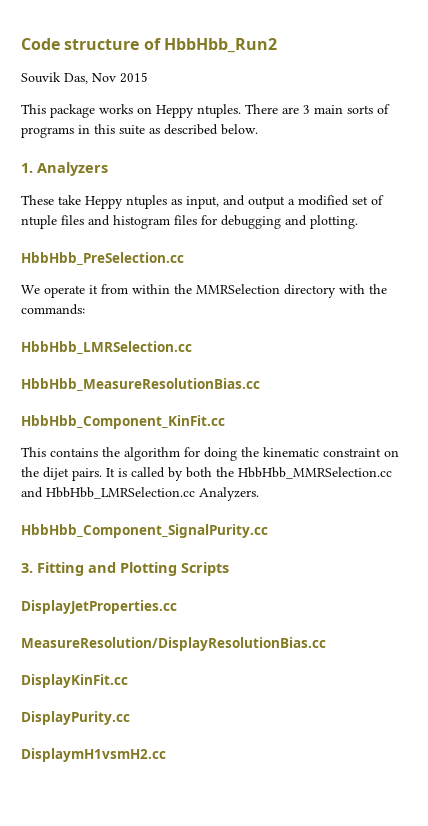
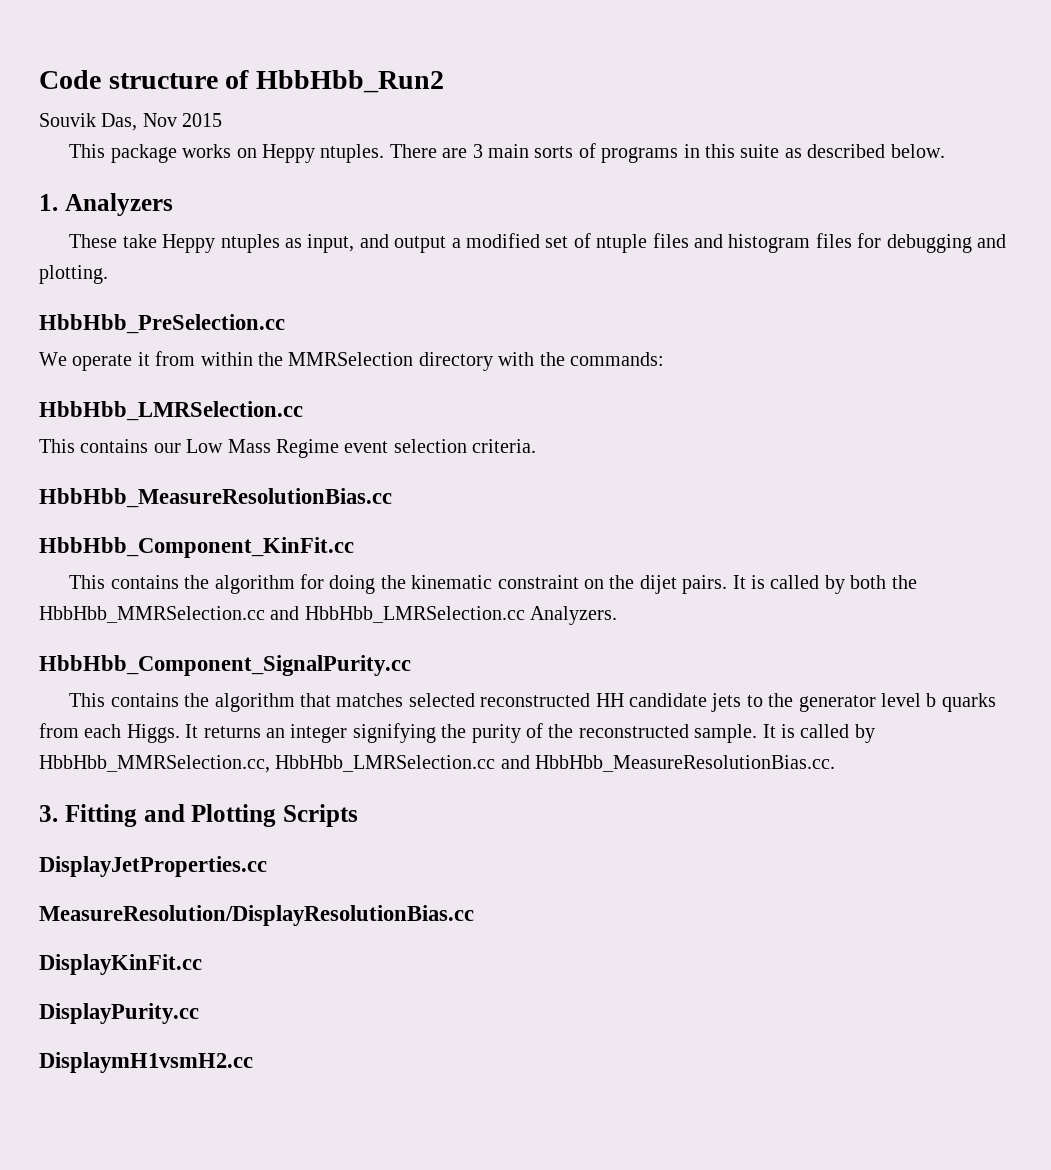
+ This contains our Low Mass Regime event selection criteria.
+ This contains the algorithm that matches selected reconstructed HH candidate jets to the generator level b quarks from each Higgs. It returns an integer signifying the purity of the reconstructed sample. It is called by HbbHbb_MMRSelection.cc, HbbHbb_LMRSelection.cc and HbbHbb_MeasureResolutionBias.cc.

